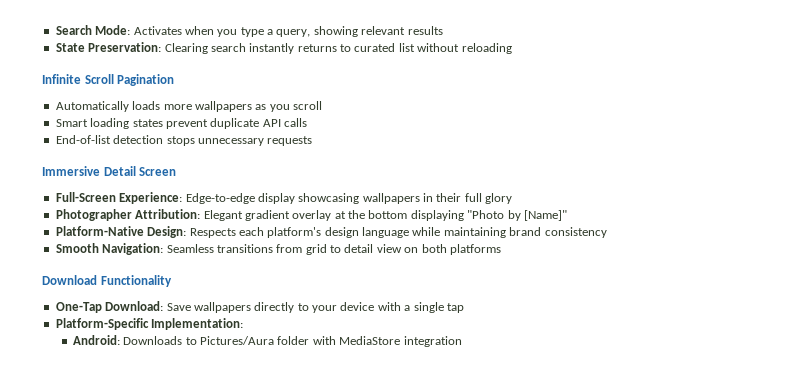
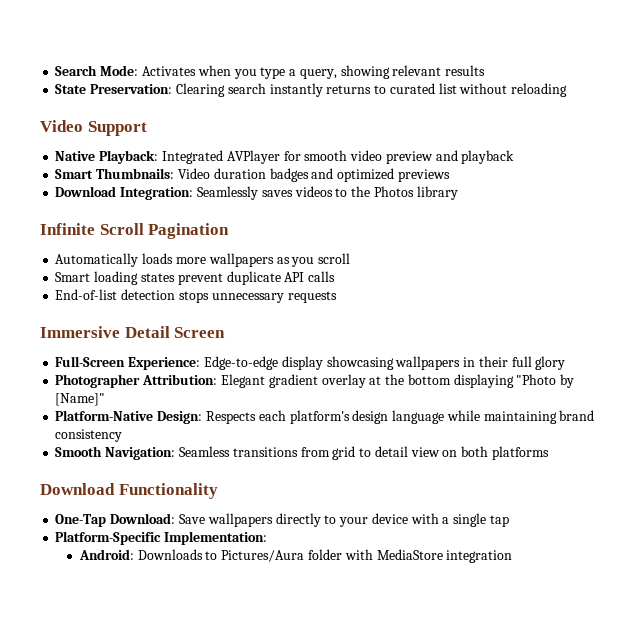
+ Video Support
+ Native Playback: Integrated AVPlayer for smooth video preview and playback
+ Smart Thumbnails: Video duration badges and optimized previews
+ Download Integration: Seamlessly saves videos to the Photos library

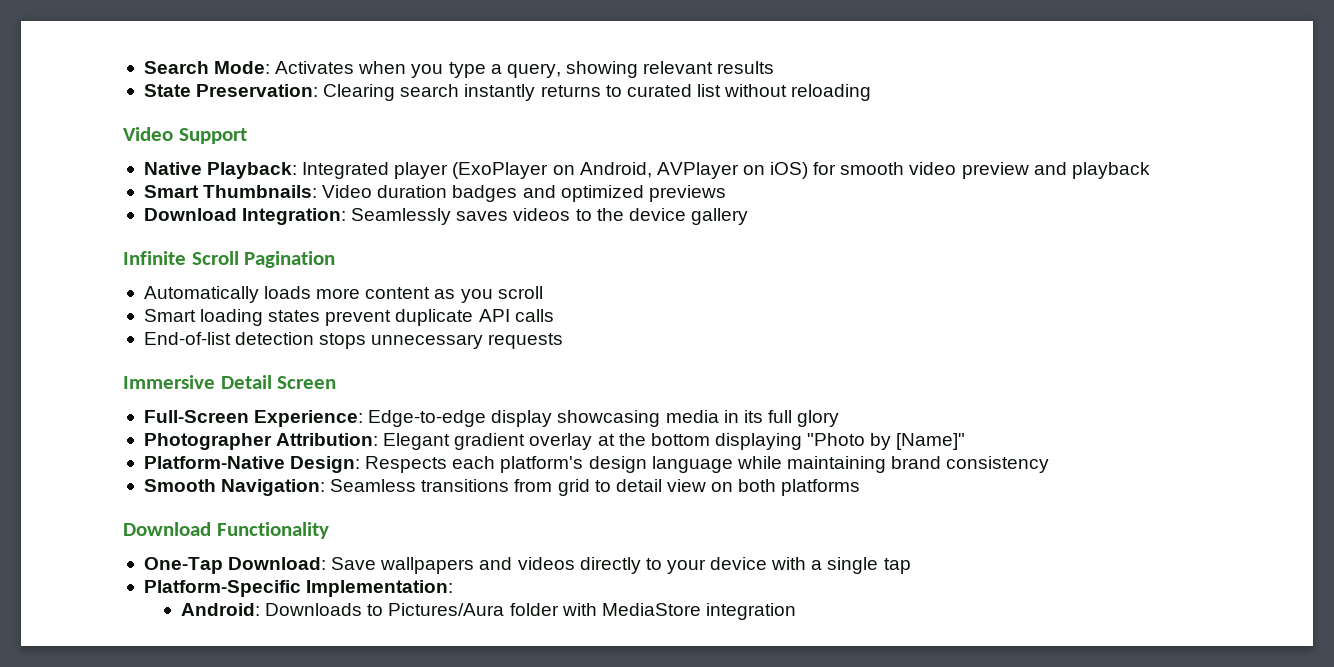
- Native Playback: Integrated AVPlayer for smooth video preview and playback
+ Native Playback: Integrated player (ExoPlayer on Android, AVPlayer on iOS) for smooth video preview and playback
- Download Integration: Seamlessly saves videos to the Photos library
+ Download Integration: Seamlessly saves videos to the device gallery
- Automatically loads more wallpapers as you scroll
+ Automatically loads more content as you scroll
- Full-Screen Experience: Edge-to-edge display showcasing wallpapers in their full glory
+ Full-Screen Experience: Edge-to-edge display showcasing media in its full glory
- One-Tap Download: Save wallpapers directly to your device with a single tap
+ One-Tap Download: Save wallpapers and videos directly to your device with a single tap

